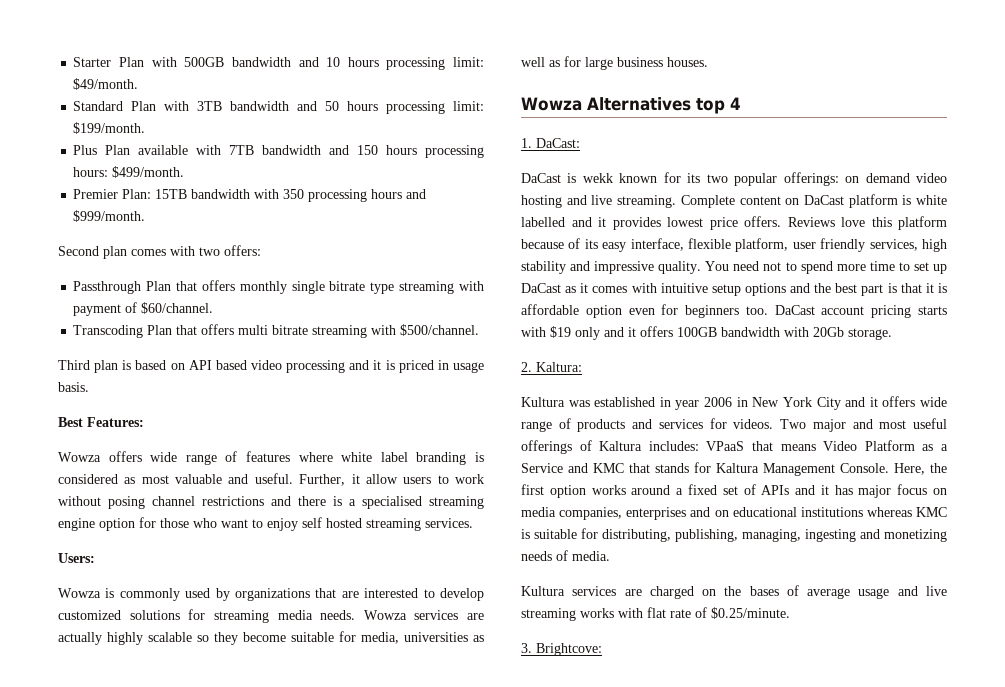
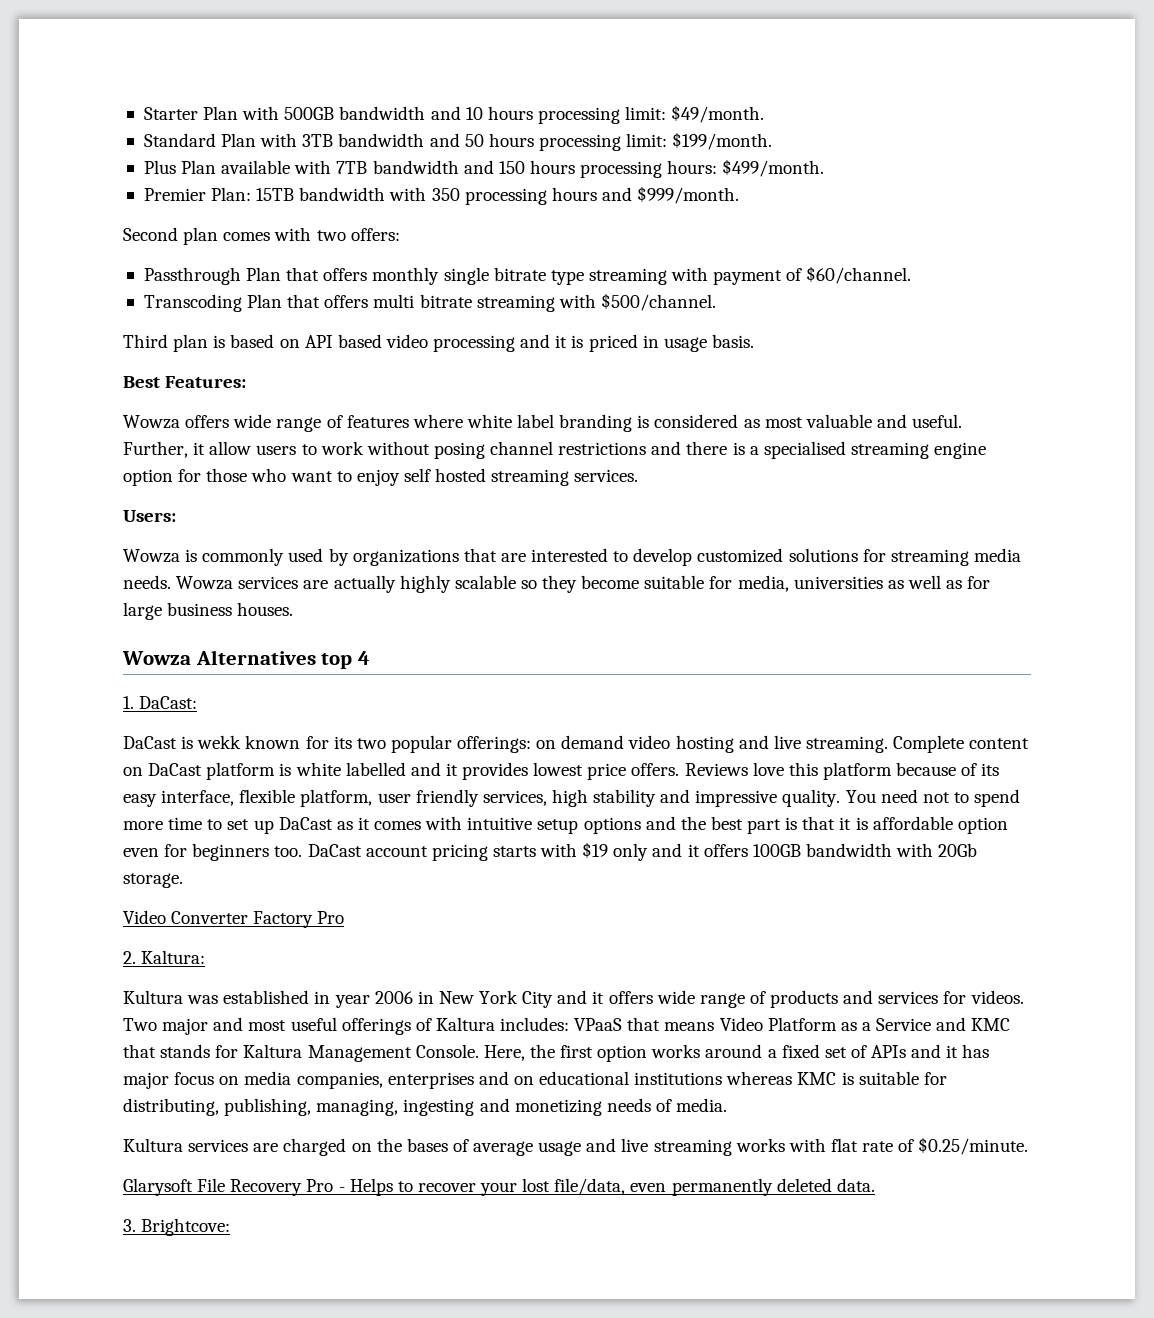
+ Video Converter Factory Pro
+ Glarysoft File Recovery Pro - Helps to recover your lost file/data, even permanently deleted data.

